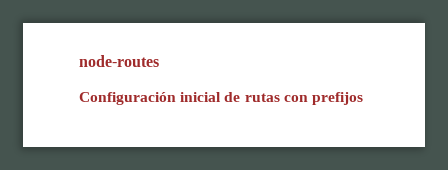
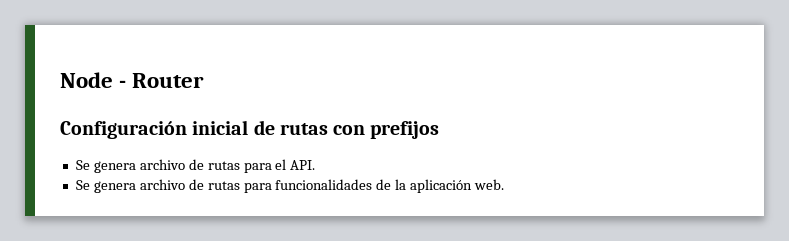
- node-routes
+ Node - Router
+ Se genera archivo de rutas para el API.
+ Se genera archivo de rutas para funcionalidades de la aplicación web.

